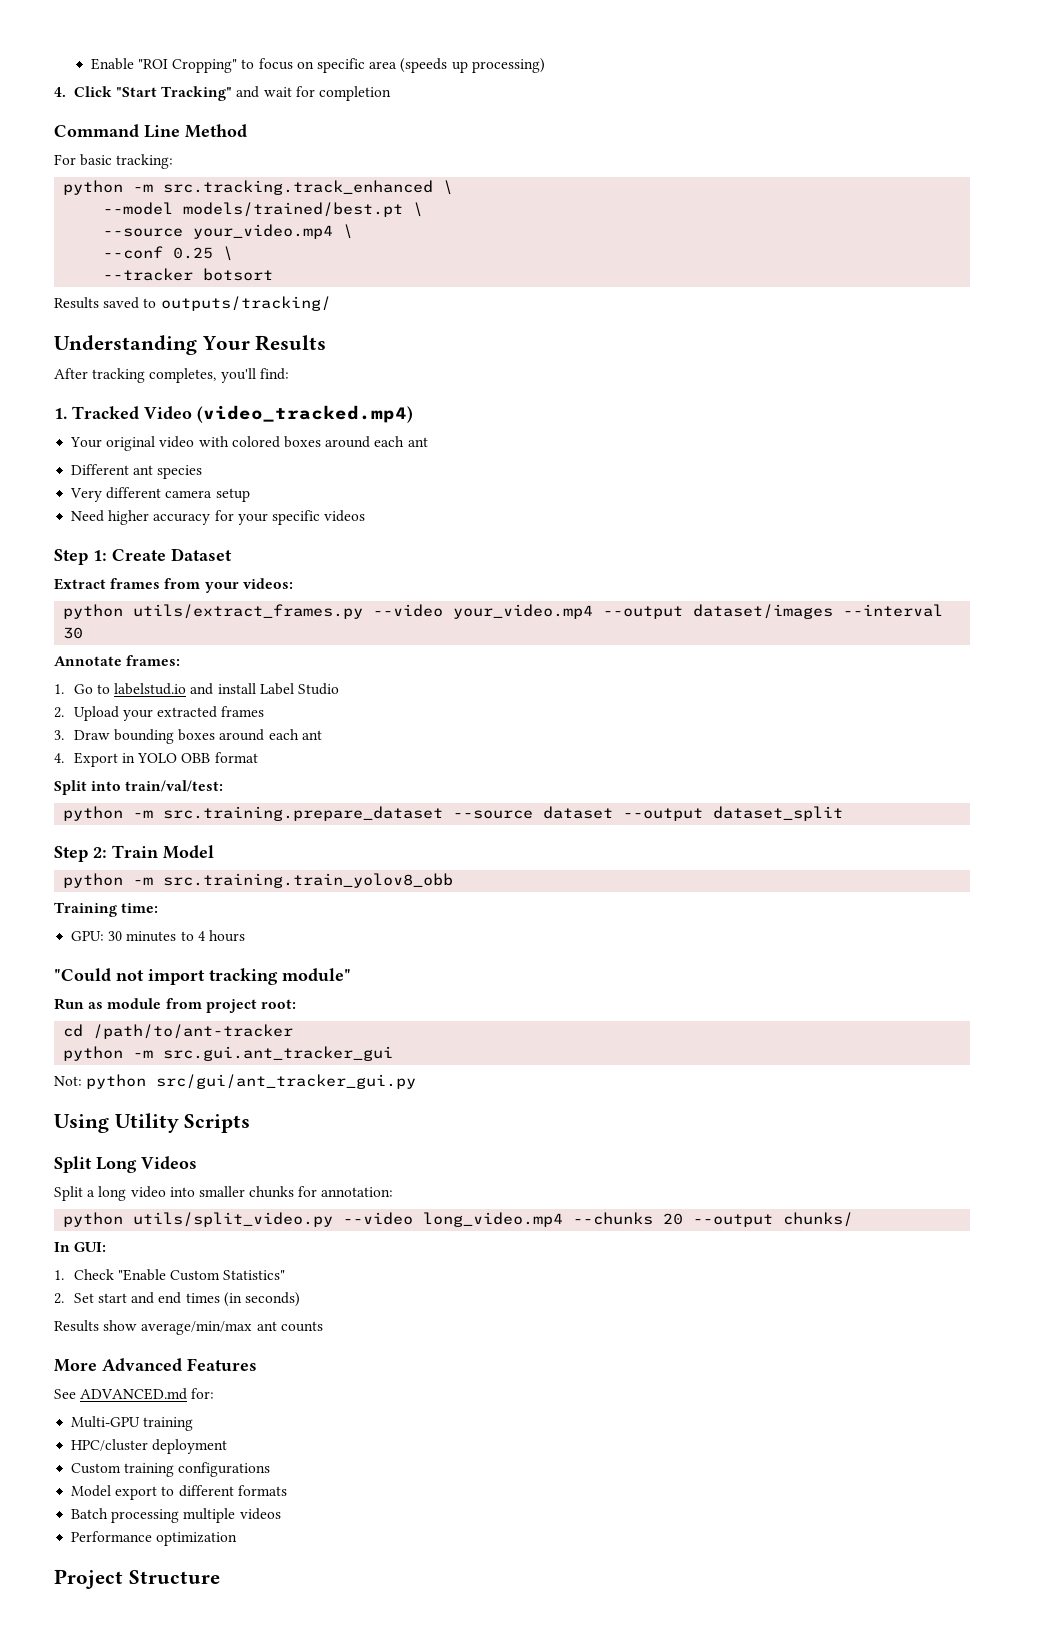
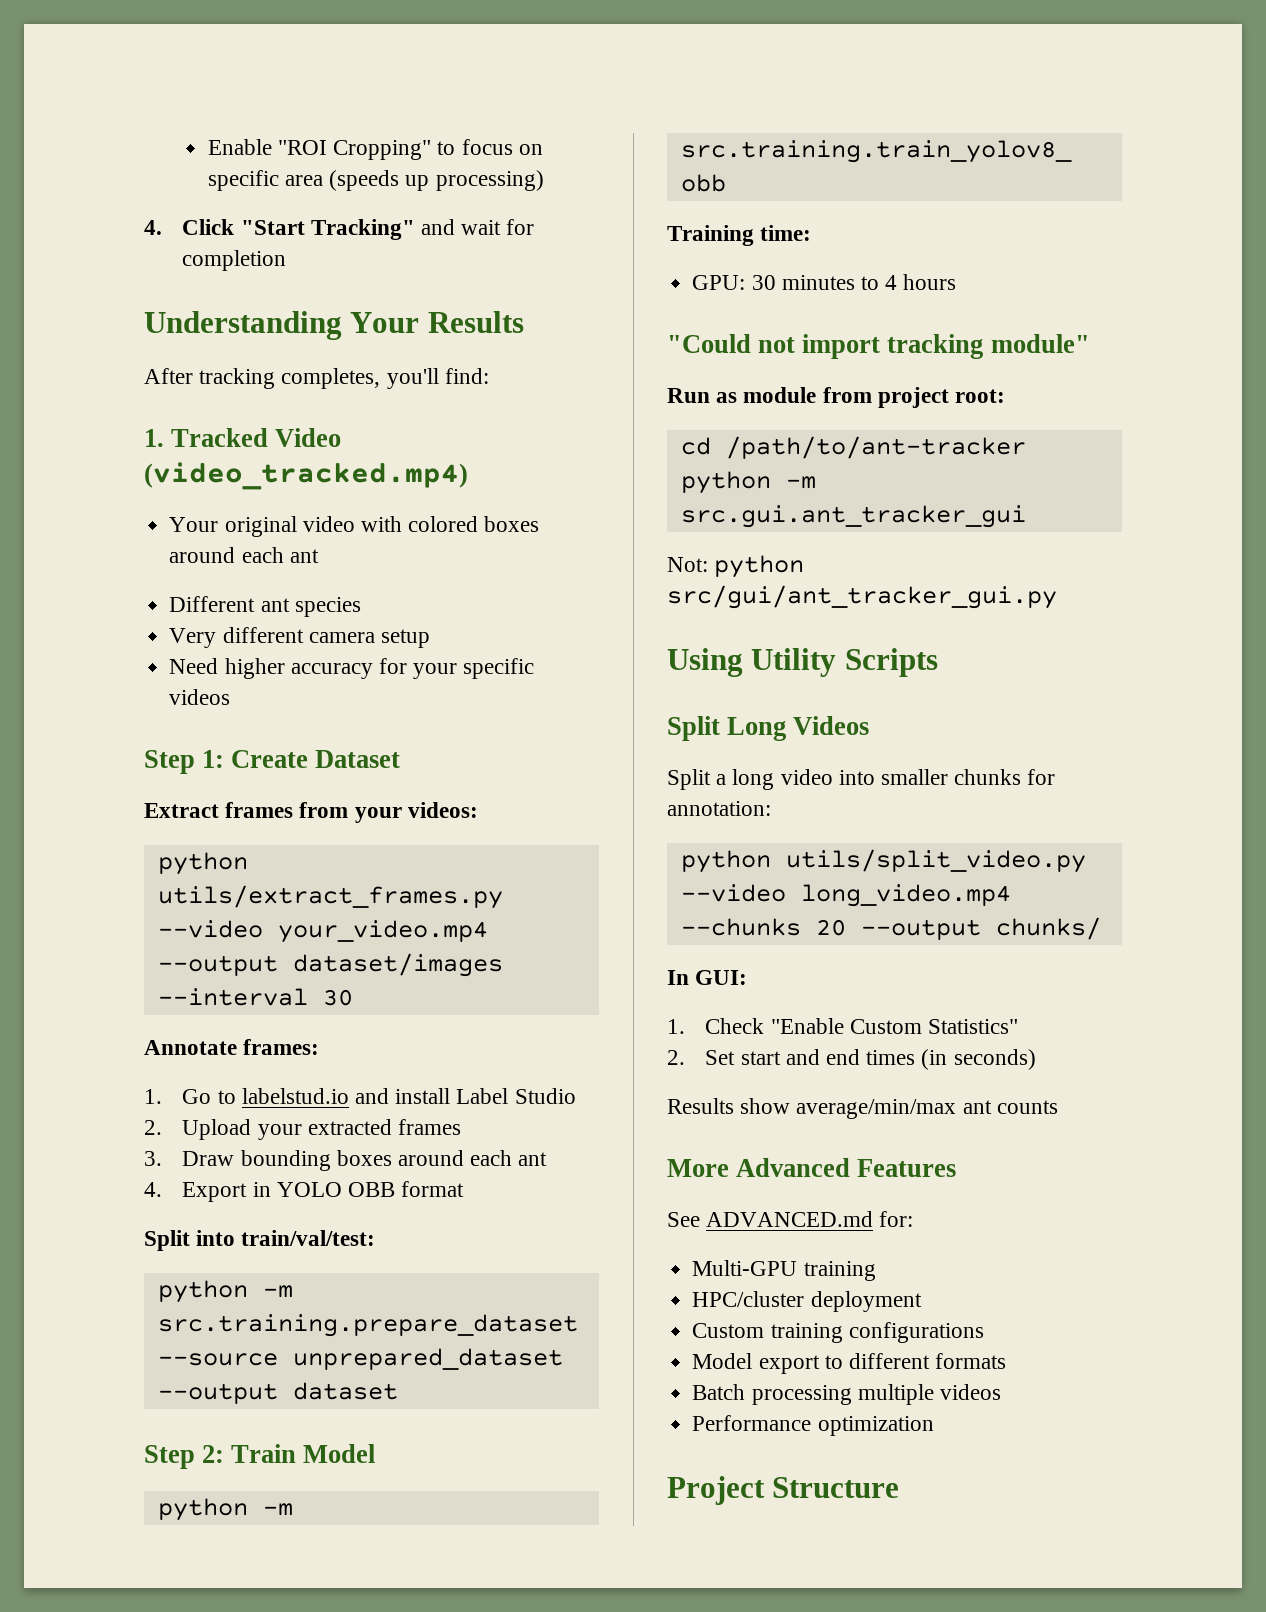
- Command Line Method
- For basic tracking:
- python -m src.tracking.track_enhanced \
- --model models/trained/best.pt \
- --source your_video.mp4 \
- --conf 0.25 \
- --tracker botsort
- Results saved to outputs/tracking/
- python -m src.training.prepare_dataset --source dataset --output dataset_split
+ python -m src.training.prepare_dataset --source unprepared_dataset --output dataset

